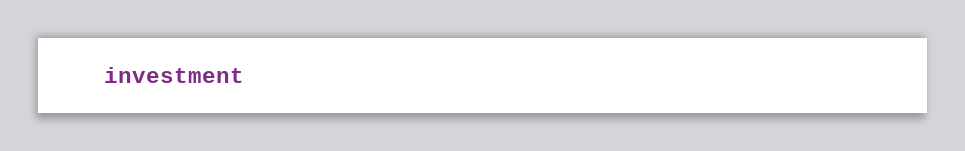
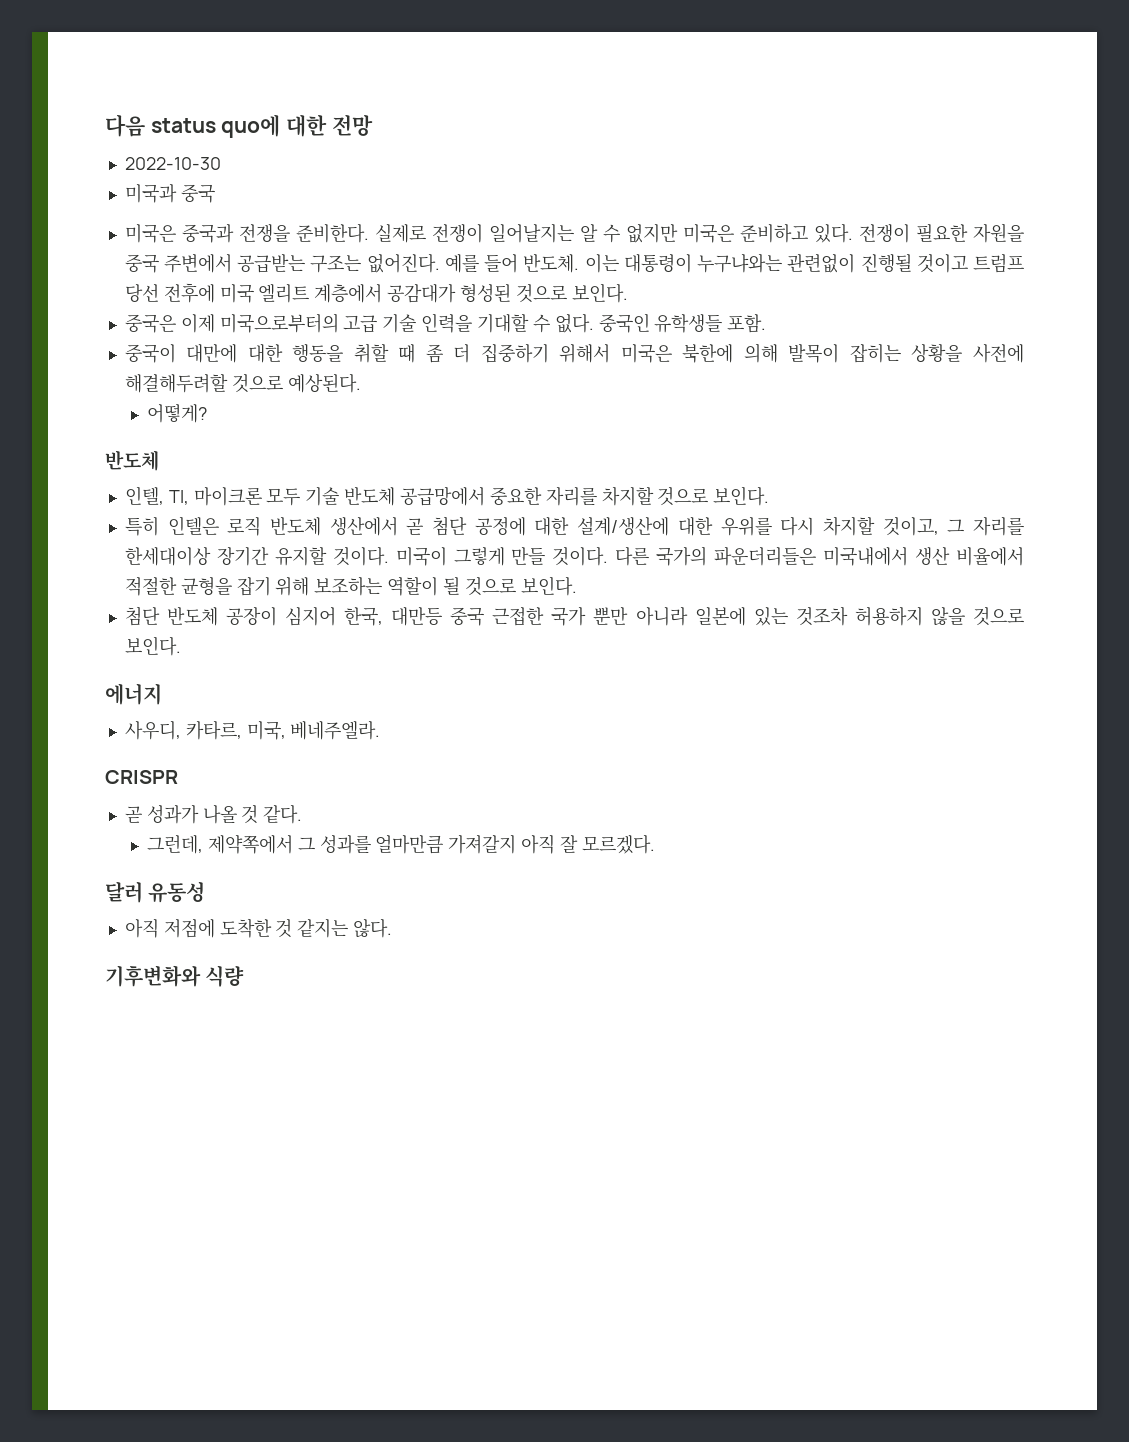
- investment
+ 다음 status quo에 대한 전망
+ 2022-10-30
+ 미국과 중국
+ 미국은 중국과 전쟁을 준비한다. 실제로 전쟁이 일어날지는 알 수 없지만 미국은 준비하고 있다. 전쟁이 필요한 자원을 중국 주변에서 공급받는 구조는 없어진다. 예를 들어 반도체. 이는 대통령이 누구냐와는 관련없이 진행될 것이고 트럼프 당선 전후에 미국 엘리트 계층에서 공감대가 형성된 것으로 보인다.
+ 중국은 이제 미국으로부터의 고급 기술 인력을 기대할 수 없다. 중국인 유학생들 포함.
+ 중국이 대만에 대한 행동을 취할 때 좀 더 집중하기 위해서 미국은 북한에 의해 발목이 잡히는 상황을 사전에 해결해두려할 것으로 예상된다.
+ 어떻게?
+ 반도체
+ 인텔, TI, 마이크론 모두 기술 반도체 공급망에서 중요한 자리를 차지할 것으로 보인다.
+ 특히 인텔은 로직 반도체 생산에서 곧 첨단 공정에 대한 설계/생산에 대한 우위를 다시 차지할 것이고, 그 자리를 한세대이상 장기간 유지할 것이다. 미국이 그렇게 만들 것이다. 다른 국가의 파운더리들은 미국내에서 생산 비율에서 적절한 균형을 잡기 위해 보조하는 역할이 될 것으로 보인다.
+ 첨단 반도체 공장이 심지어 한국, 대만등 중국 근접한 국가 뿐만 아니라 일본에 있는 것조차 허용하지 않을 것으로 보인다.
+ 에너지
+ 사우디, 카타르, 미국, 베네주엘라.
+ CRISPR
+ 곧 성과가 나올 것 같다.
+ 그런데, 제약쪽에서 그 성과를 얼마만큼 가져갈지 아직 잘 모르겠다.
+ 달러 유동성
+ 아직 저점에 도착한 것 같지는 않다.
+ 기후변화와 식량

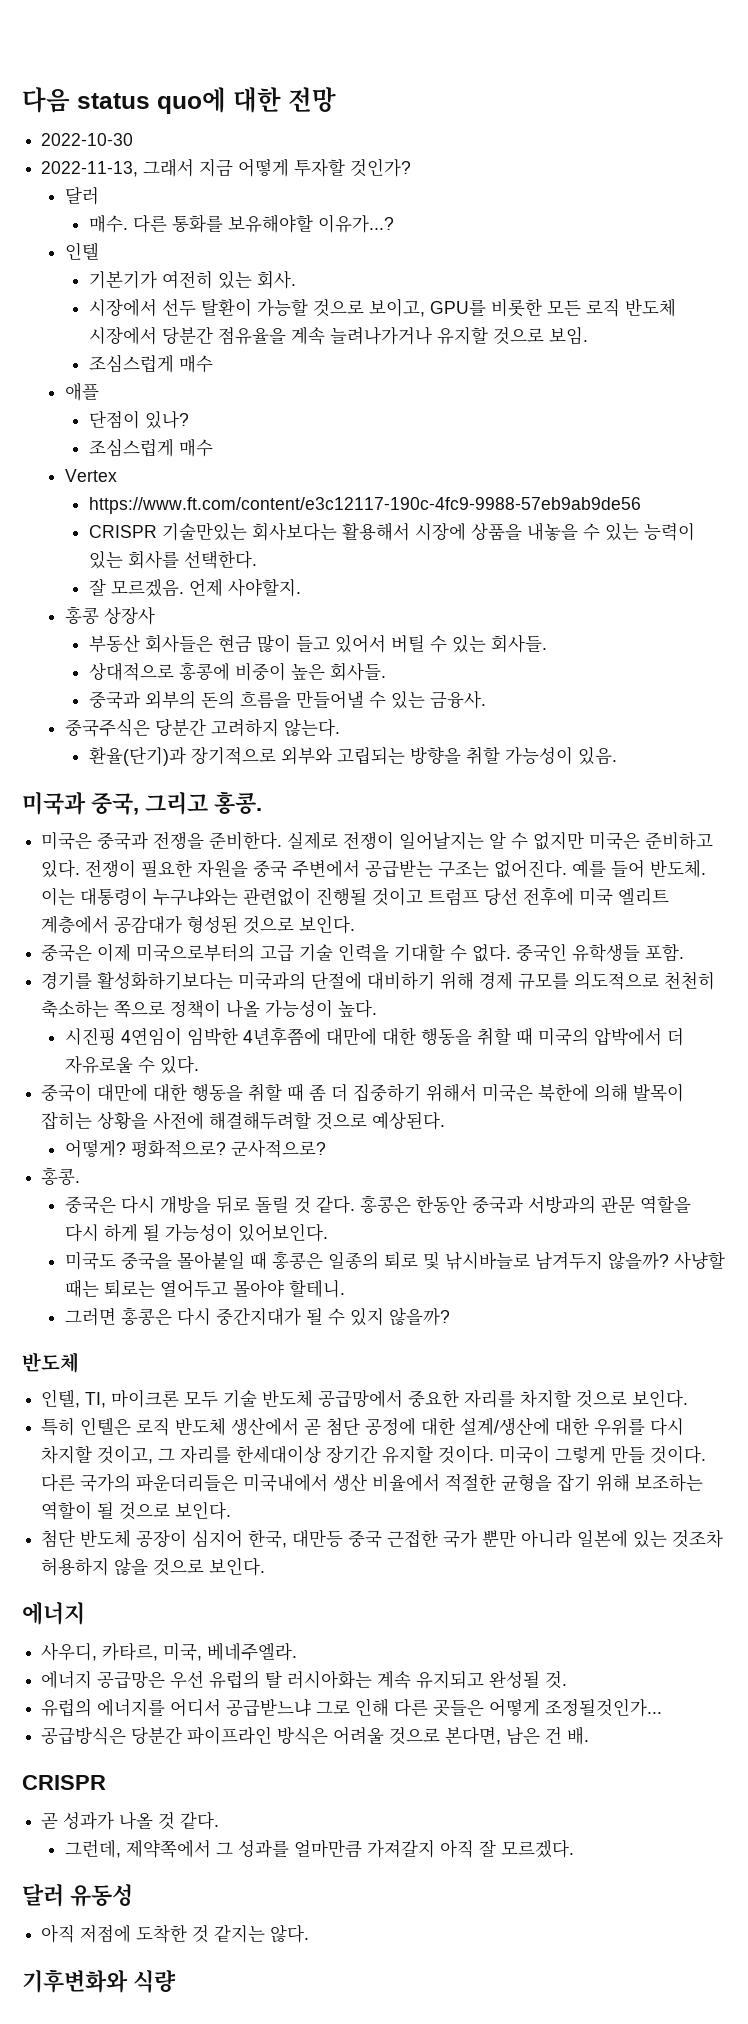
- 미국과 중국
+ 2022-11-13, 그래서 지금 어떻게 투자할 것인가?
+ 달러
+ 매수. 다른 통화를 보유해야할 이유가...?
+ 인텔
+ 기본기가 여전히 있는 회사.
+ 시장에서 선두 탈환이 가능할 것으로 보이고, GPU를 비롯한 모든 로직 반도체 시장에서 당분간 점유율을 계속 늘려나가거나 유지할 것으로 보임.
+ 조심스럽게 매수
+ 애플
+ 단점이 있나?
+ 조심스럽게 매수
+ Vertex
+ https://www.ft.com/content/e3c12117-190c-4fc9-9988-57eb9ab9de56
+ CRISPR 기술만있는 회사보다는 활용해서 시장에 상품을 내놓을 수 있는 능력이 있는 회사를 선택한다.
+ 잘 모르겠음. 언제 사야할지.
+ 홍콩 상장사
+ 부동산 회사들은 현금 많이 들고 있어서 버틸 수 있는 회사들.
+ 상대적으로 홍콩에 비중이 높은 회사들.
+ 중국과 외부의 돈의 흐름을 만들어낼 수 있는 금융사.
+ 중국주식은 당분간 고려하지 않는다.
+ 환율(단기)과 장기적으로 외부와 고립되는 방향을 취할 가능성이 있음.
+ 미국과 중국, 그리고 홍콩.
+ 경기를 활성화하기보다는 미국과의 단절에 대비하기 위해 경제 규모를 의도적으로 천천히 축소하는 쪽으로 정책이 나올 가능성이 높다.
+ 시진핑 4연임이 임박한 4년후쯤에 대만에 대한 행동을 취할 때 미국의 압박에서 더 자유로울 수 있다.
+ 평화적으로? 군사적으로?
+ 홍콩.
+ 중국은 다시 개방을 뒤로 돌릴 것 같다. 홍콩은 한동안 중국과 서방과의 관문 역할을 다시 하게 될 가능성이 있어보인다.
+ 미국도 중국을 몰아붙일 때 홍콩은 일종의 퇴로 및 낚시바늘로 남겨두지 않을까? 사냥할 때는 퇴로는 열어두고 몰아야 할테니.
+ 그러면 홍콩은 다시 중간지대가 될 수 있지 않을까?
+ 에너지 공급망은 우선 유럽의 탈 러시아화는 계속 유지되고 완성될 것.
+ 유럽의 에너지를 어디서 공급받느냐 그로 인해 다른 곳들은 어떻게 조정될것인가...
+ 공급방식은 당분간 파이프라인 방식은 어려울 것으로 본다면, 남은 건 배.

